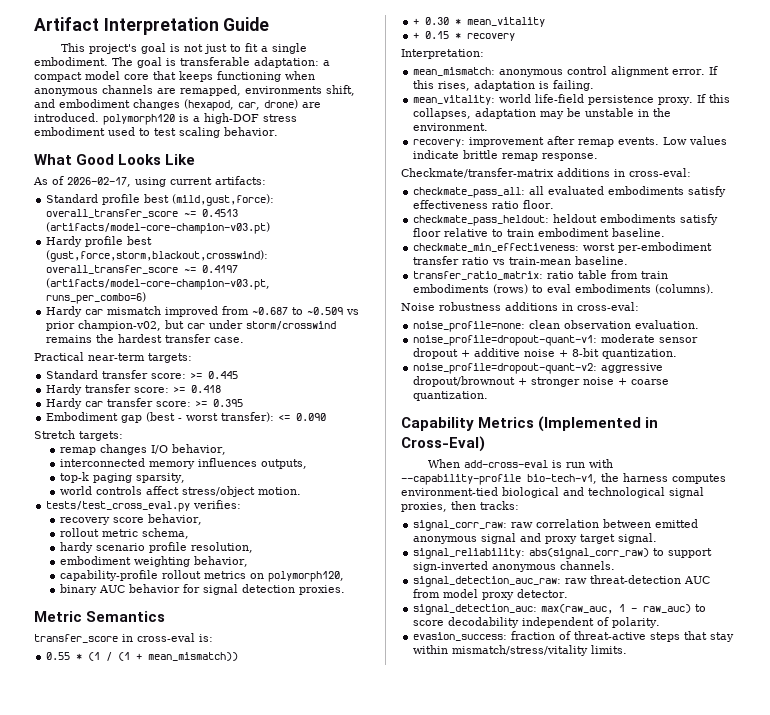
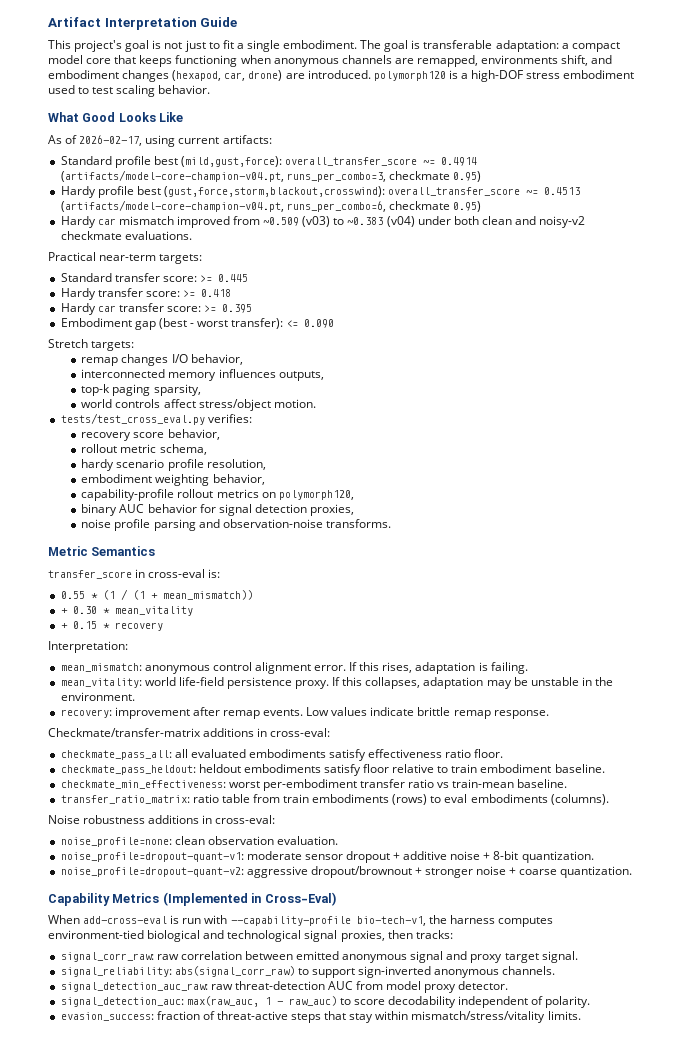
- Standard profile best (mild,gust,force): overall_transfer_score ~= 0.4513 (artifacts/model-core-champion-v03.pt)
+ Standard profile best (mild,gust,force): overall_transfer_score ~= 0.4914 (artifacts/model-core-champion-v04.pt, runs_per_combo=3, checkmate 0.95)
- Hardy profile best (gust,force,storm,blackout,crosswind): overall_transfer_score ~= 0.4197 (artifacts/model-core-champion-v03.pt, runs_per_combo=6)
+ Hardy profile best (gust,force,storm,blackout,crosswind): overall_transfer_score ~= 0.4513 (artifacts/model-core-champion-v04.pt, runs_per_combo=6, checkmate 0.95)
- Hardy car mismatch improved from ~0.687 to ~0.509 vs prior champion-v02, but car under storm/crosswind remains the hardest transfer case.
+ Hardy car mismatch improved from ~0.509 (v03) to ~0.383 (v04) under both clean and noisy-v2 checkmate evaluations.
- binary AUC behavior for signal detection proxies.
+ binary AUC behavior for signal detection proxies,
+ noise profile parsing and observation-noise transforms.

